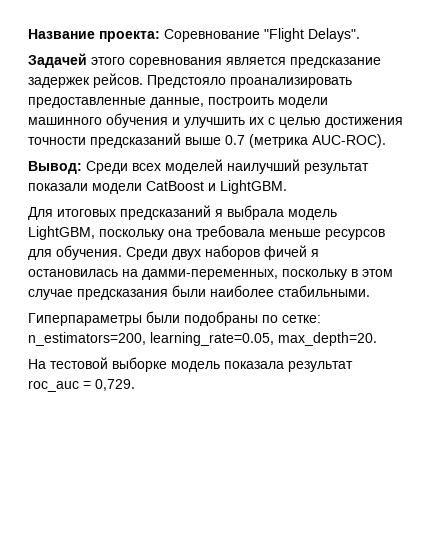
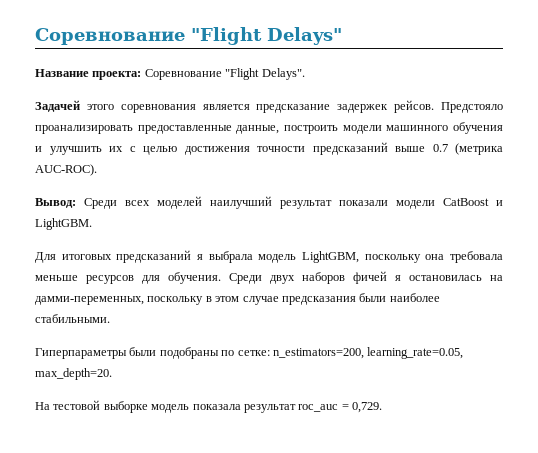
+ Соревнование "Flight Delays"

